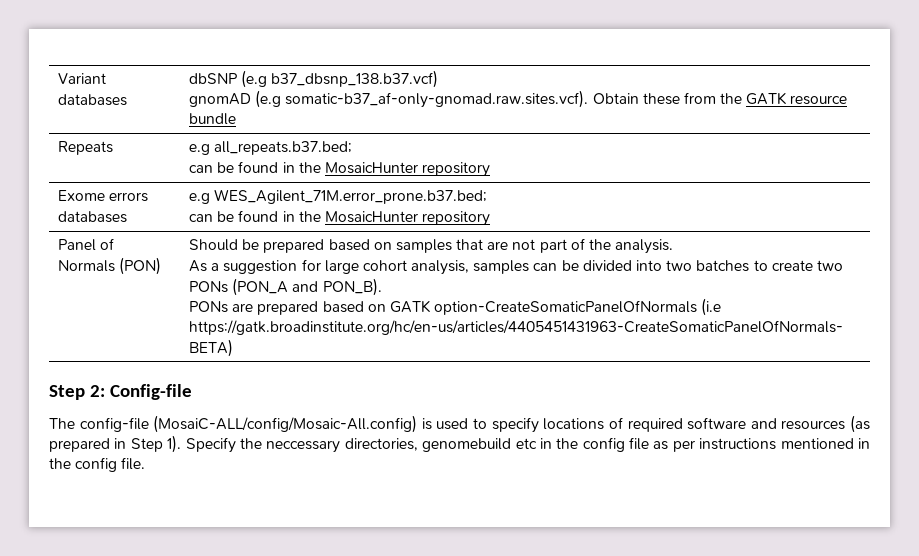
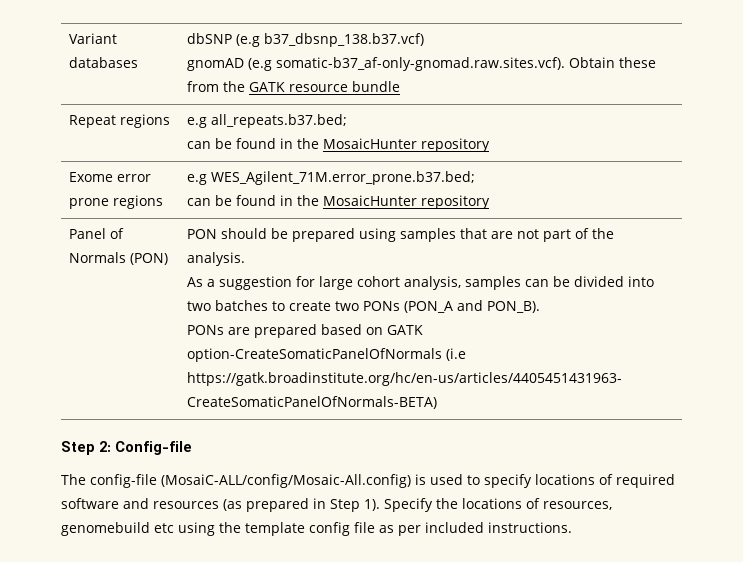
- Repeats | e.g all_repeats.b37.bed;
+ Repeat regions | e.g all_repeats.b37.bed;
- Exome errors databases | e.g WES_Agilent_71M.error_prone.b37.bed;
+ Exome error prone regions | e.g WES_Agilent_71M.error_prone.b37.bed;
- Should be prepared based on samples that are not part of the analysis.
+ PON should be prepared using samples that are not part of the analysis.
- Specify the neccessary directories, genomebuild etc in the config file as per instructions mentioned in the config file.
+ Specify the locations of resources, genomebuild etc using the template config file as per included instructions.

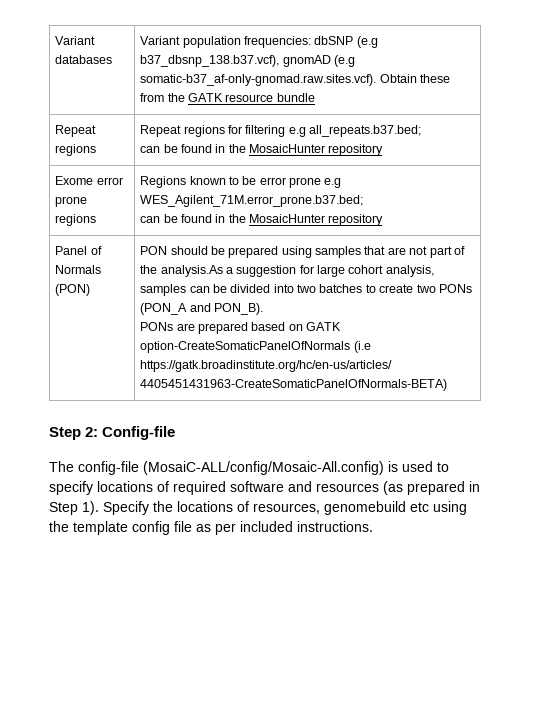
- Variant databases | dbSNP (e.g b37_dbsnp_138.b37.vcf)
- gnomAD (e.g somatic-b37_af-only-gnomad.raw.sites.vcf). Obtain these from the GATK resource bundle
+ Variant databases | Variant population frequencies: dbSNP (e.g b37_dbsnp_138.b37.vcf), gnomAD (e.g somatic-b37_af-only-gnomad.raw.sites.vcf). Obtain these from the GATK resource bundle
- Repeat regions | e.g all_repeats.b37.bed;
+ Repeat regions | Repeat regions for filtering e.g all_repeats.b37.bed;
- Exome error prone regions | e.g WES_Agilent_71M.error_prone.b37.bed;
+ Exome error prone regions | Regions known to be error prone e.g WES_Agilent_71M.error_prone.b37.bed;
- PON should be prepared using samples that are not part of the analysis.
- As a suggestion for large cohort analysis, samples can be divided into two batches to create two PONs (PON_A and PON_B).
+ PON should be prepared using samples that are not part of the analysis.As a suggestion for large cohort analysis, samples can be divided into two batches to create two PONs (PON_A and PON_B).

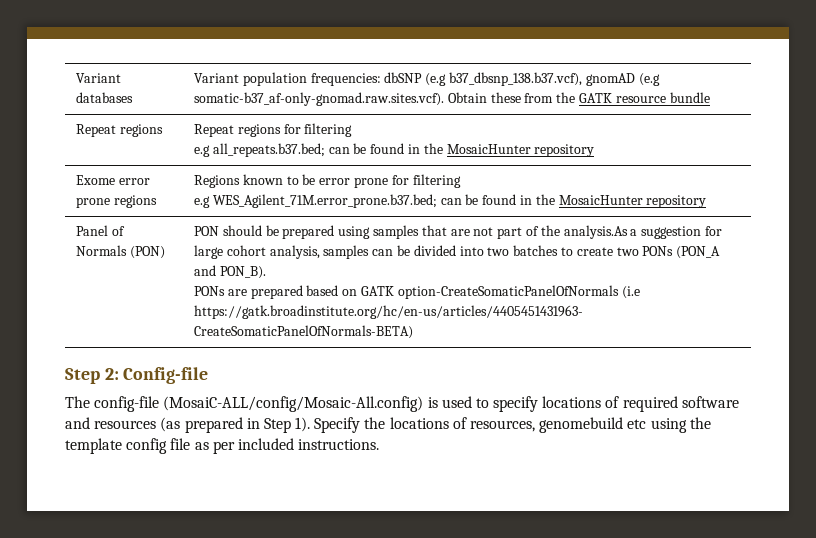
- Repeat regions | Repeat regions for filtering e.g all_repeats.b37.bed;
- can be found in the MosaicHunter repository
+ Repeat regions | Repeat regions for filtering
+ e.g all_repeats.b37.bed; can be found in the MosaicHunter repository
- Exome error prone regions | Regions known to be error prone e.g WES_Agilent_71M.error_prone.b37.bed;
- can be found in the MosaicHunter repository
+ Exome error prone regions | Regions known to be error prone for filtering
+ e.g WES_Agilent_71M.error_prone.b37.bed; can be found in the MosaicHunter repository

